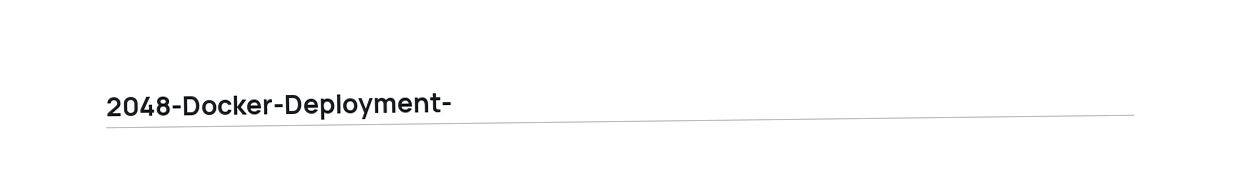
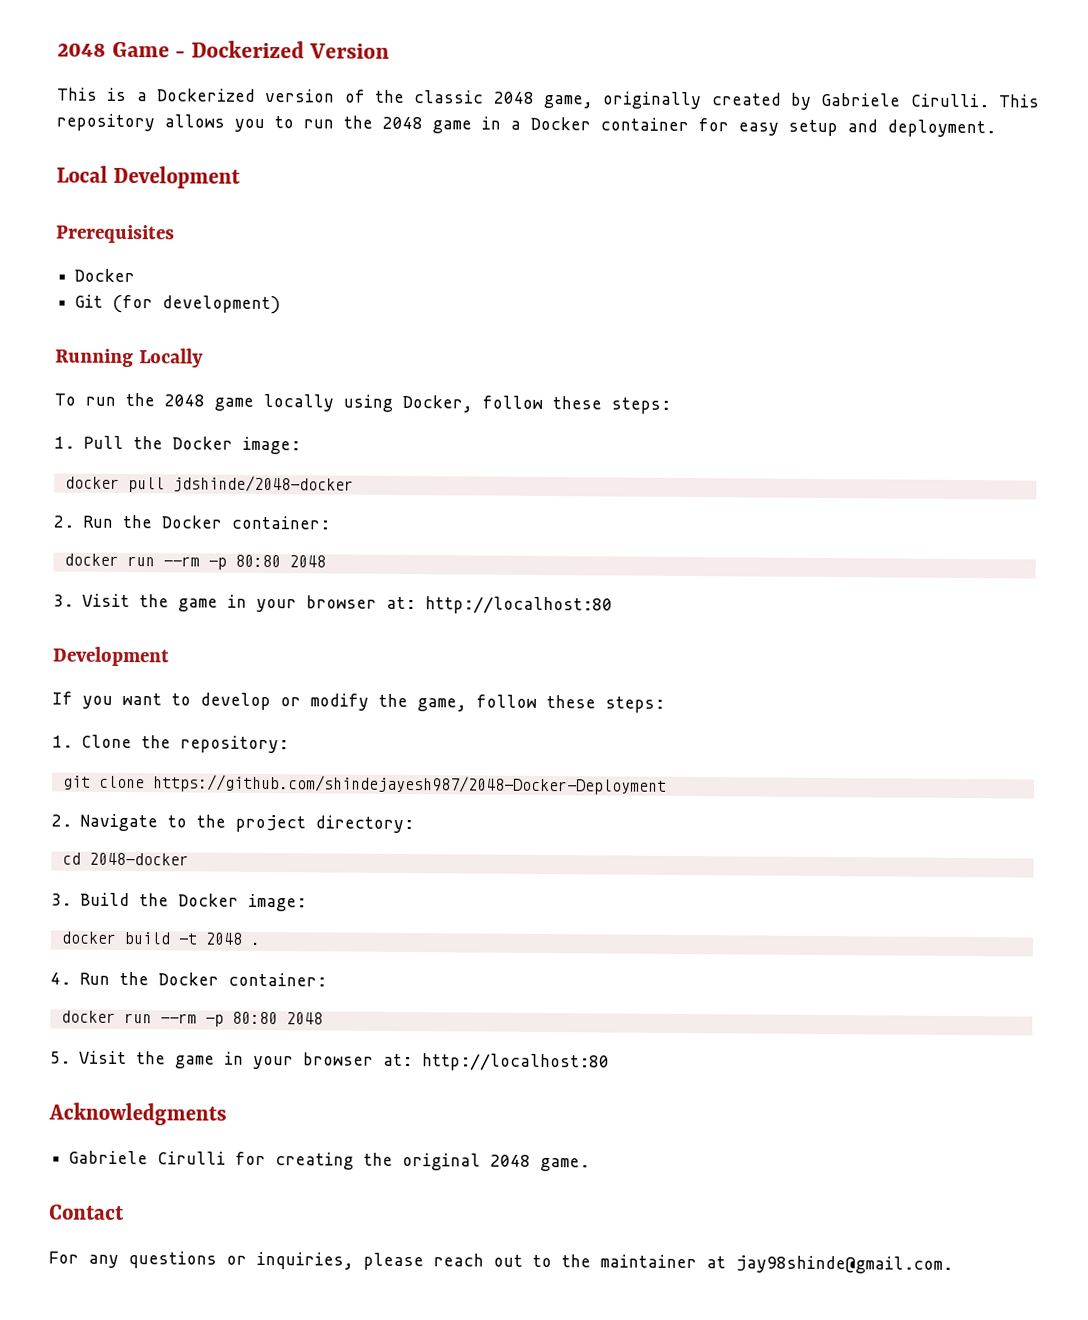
- 2048-Docker-Deployment-
+ 2048 Game - Dockerized Version
+ This is a Dockerized version of the classic 2048 game, originally created by Gabriele Cirulli. This repository allows you to run the 2048 game in a Docker container for easy setup and deployment.
+ Local Development
+ Prerequisites
+ Docker
+ Git (for development)
+ Running Locally
+ To run the 2048 game locally using Docker, follow these steps:
+ 1. Pull the Docker image:
+ docker pull jdshinde/2048-docker
+ 2. Run the Docker container:
+ docker run --rm -p 80:80 2048
+ 3. Visit the game in your browser at: http://localhost:80
+ Development
+ If you want to develop or modify the game, follow these steps:
+ 1. Clone the repository:
+ git clone https://github.com/shindejayesh987/2048-Docker-Deployment
+ 2. Navigate to the project directory:
+ cd 2048-docker
+ 3. Build the Docker image:
+ docker build -t 2048 .
+ 4. Run the Docker container:
+ docker run --rm -p 80:80 2048
+ 5. Visit the game in your browser at: http://localhost:80
+ Acknowledgments
+ Gabriele Cirulli for creating the original 2048 game.
+ Contact
+ For any questions or inquiries, please reach out to the maintainer at jay98shinde@gmail.com.

